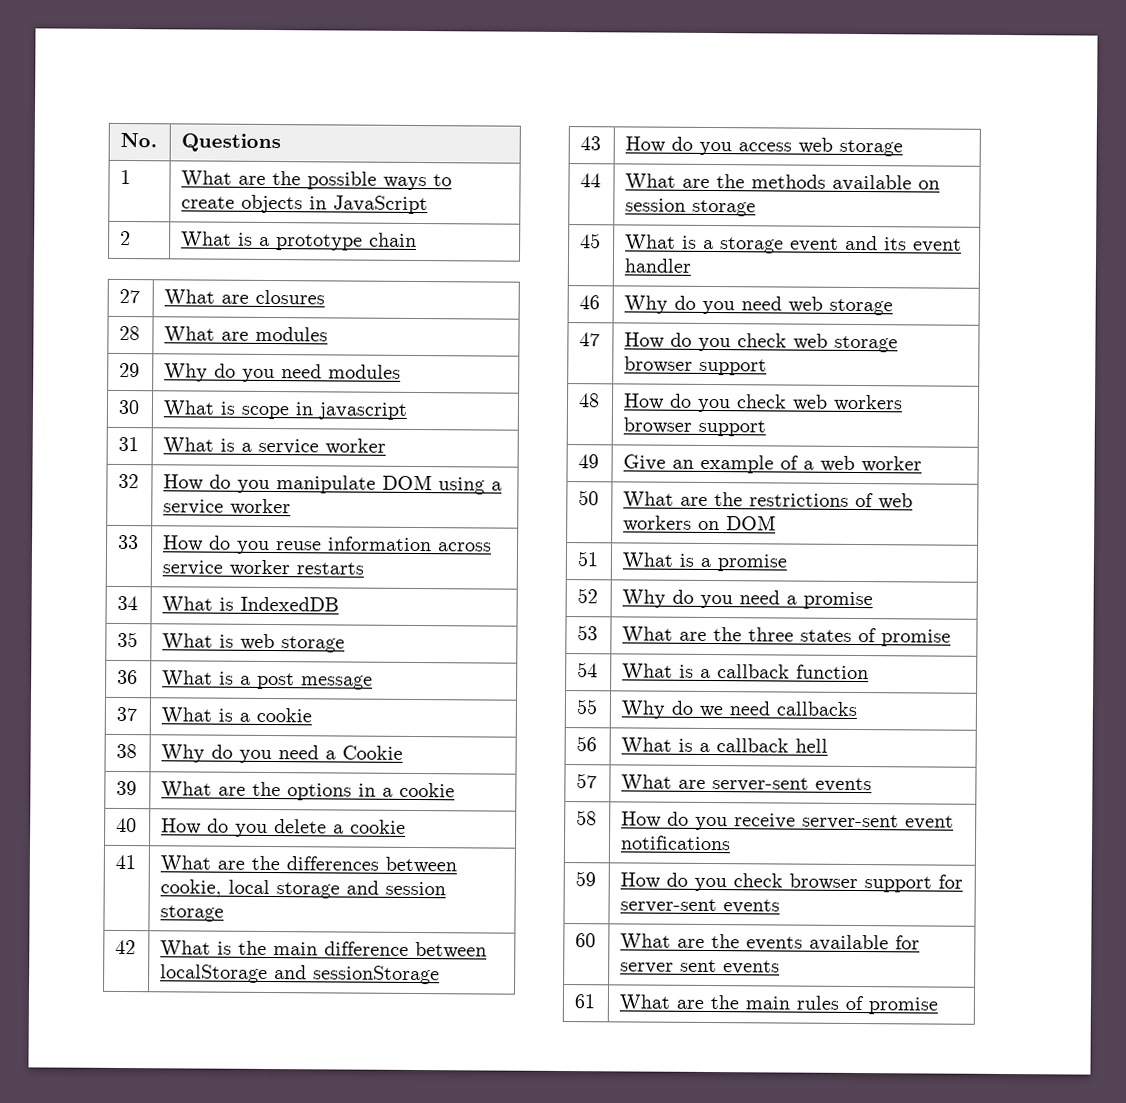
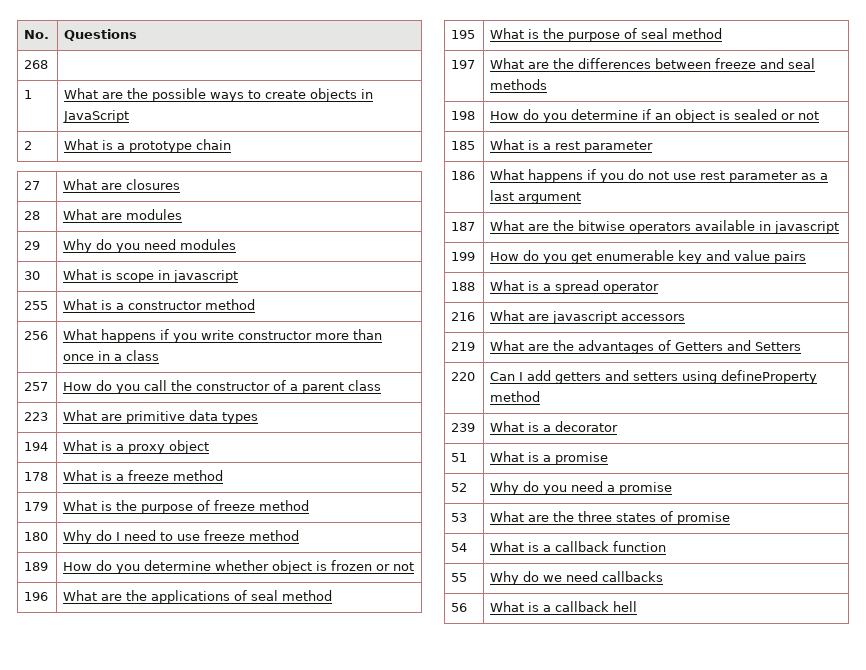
+ 268 |
- 31 | What is a service worker
- 32 | How do you manipulate DOM using a service worker
- 33 | How do you reuse information across service worker restarts
- 34 | What is IndexedDB
- 35 | What is web storage
- 36 | What is a post message
- 37 | What is a cookie
- 38 | Why do you need a Cookie
- 39 | What are the options in a cookie
- 40 | How do you delete a cookie
- 41 | What are the differences between cookie, local storage and session storage
- 42 | What is the main difference between localStorage and sessionStorage
- 43 | How do you access web storage
- 44 | What are the methods available on session storage
- 45 | What is a storage event and its event handler
- 46 | Why do you need web storage
- 47 | How do you check web storage browser support
- 48 | How do you check web workers browser support
- 49 | Give an example of a web worker
- 50 | What are the restrictions of web workers on DOM
+ 255 | What is a constructor method
+ 256 | What happens if you write constructor more than once in a class
+ 257 | How do you call the constructor of a parent class
+ 223 | What are primitive data types
+ 194 | What is a proxy object
+ 178 | What is a freeze method
+ 179 | What is the purpose of freeze method
+ 180 | Why do I need to use freeze method
+ 189 | How do you determine whether object is frozen or not
+ 196 | What are the applications of seal method
+ 195 | What is the purpose of seal method
+ 197 | What are the differences between freeze and seal methods
+ 198 | How do you determine if an object is sealed or not
+ 185 | What is a rest parameter
+ 186 | What happens if you do not use rest parameter as a last argument
+ 187 | What are the bitwise operators available in javascript
+ 199 | How do you get enumerable key and value pairs
+ 188 | What is a spread operator
+ 216 | What are javascript accessors
+ 219 | What are the advantages of Getters and Setters
+ 220 | Can I add getters and setters using defineProperty method
+ 239 | What is a decorator
- 57 | What are server-sent events
- 58 | How do you receive server-sent event notifications
- 59 | How do you check browser support for server-sent events
- 60 | What are the events available for server sent events
- 61 | What are the main rules of promise

